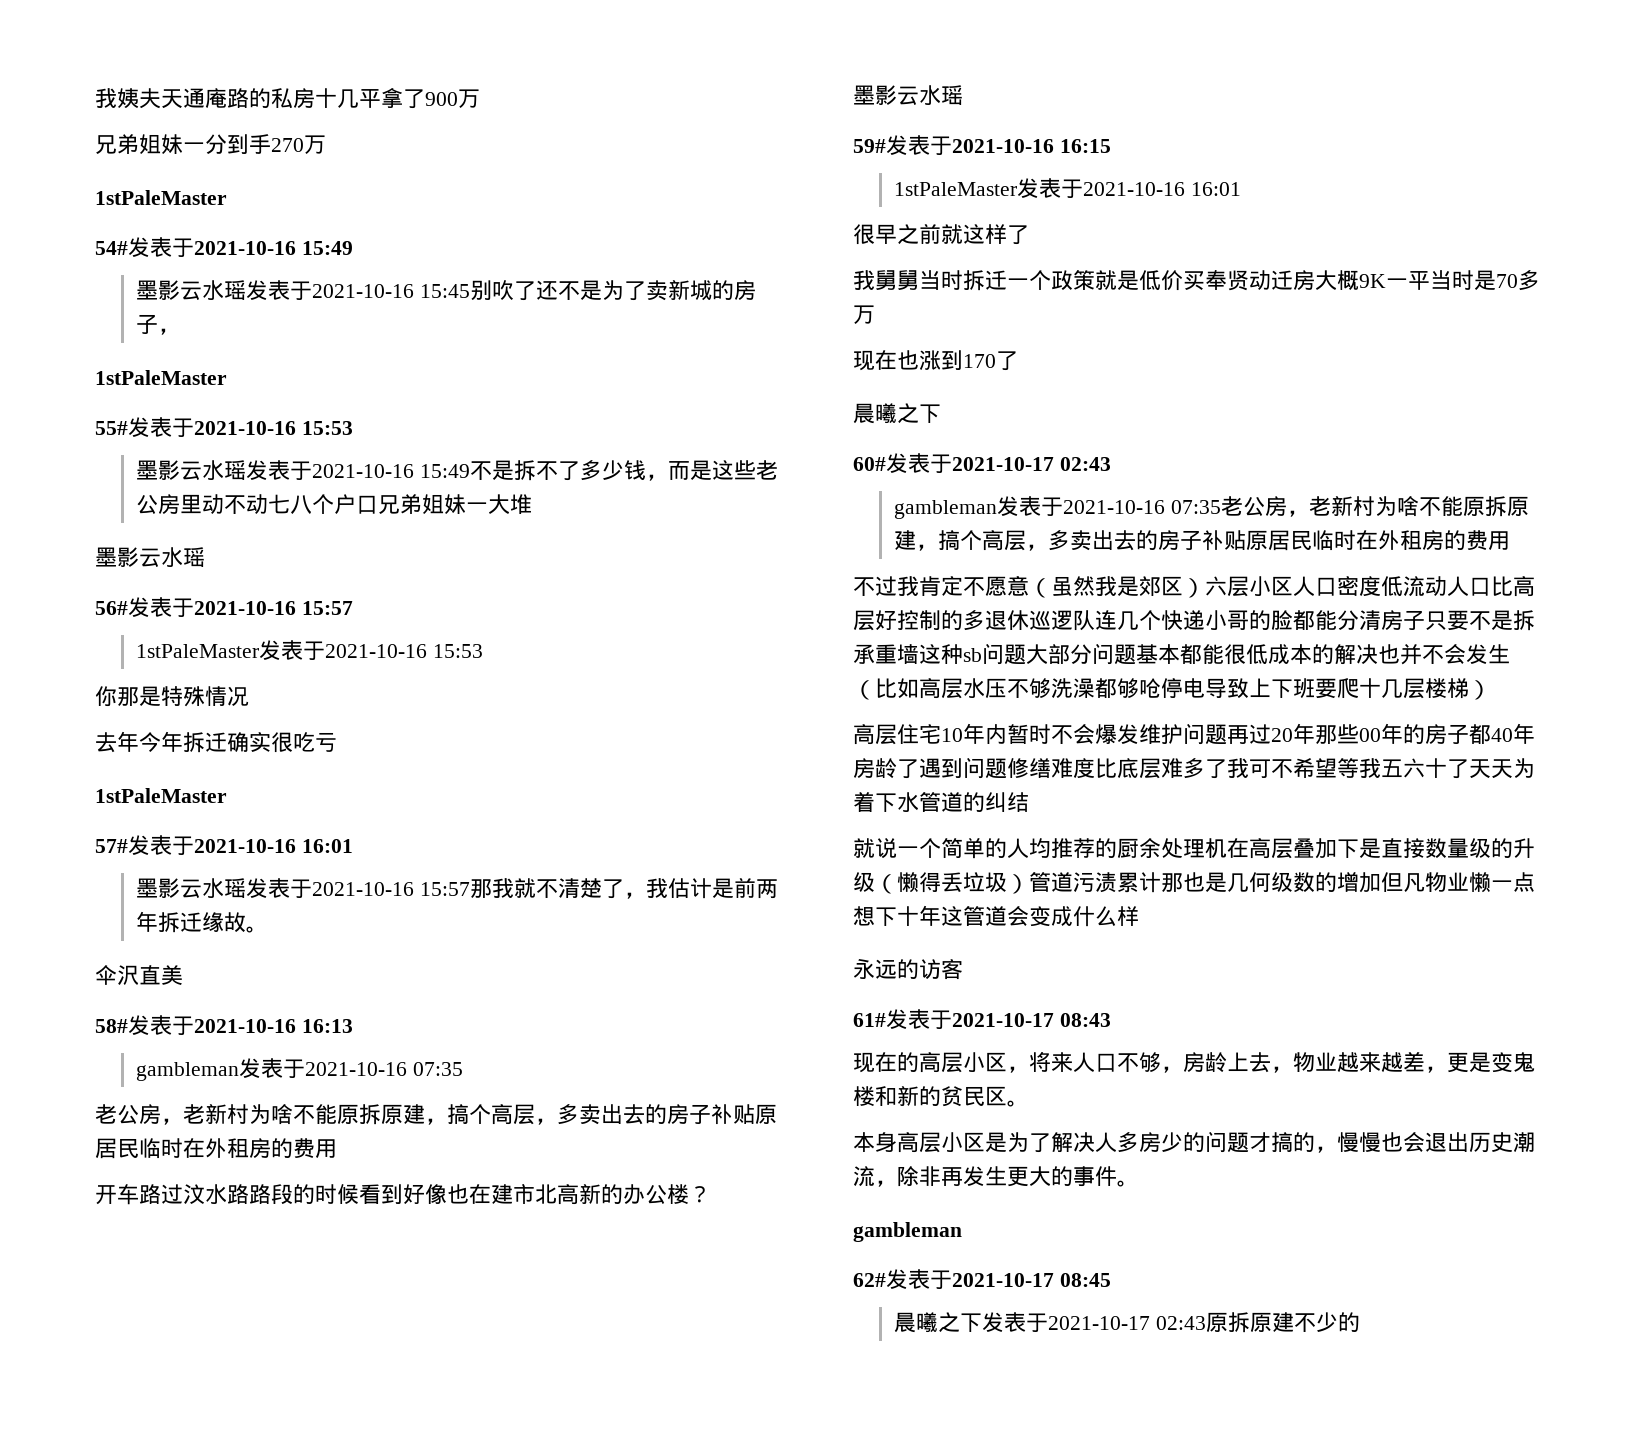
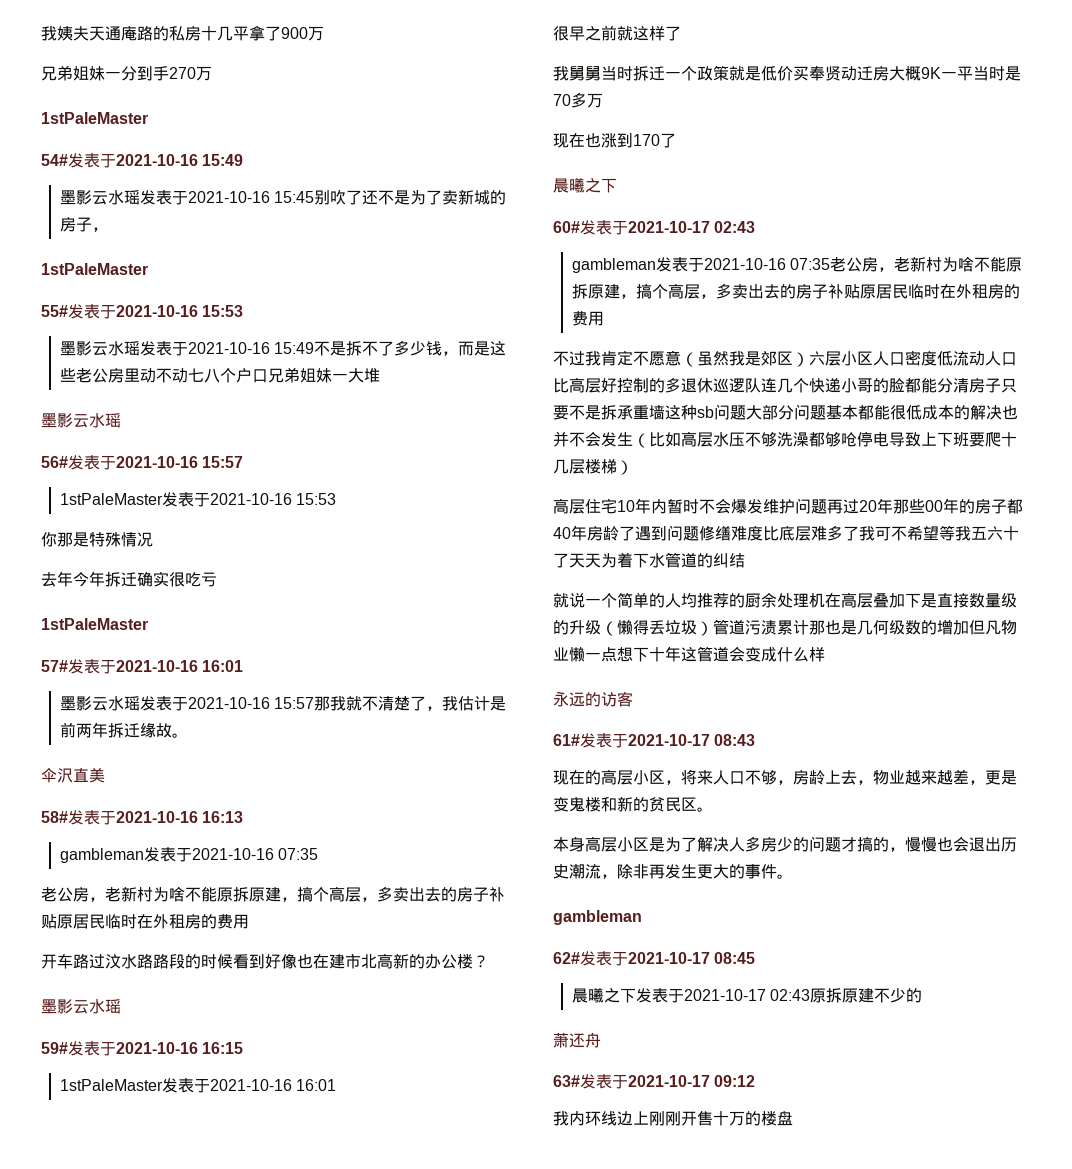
+ 萧还舟
+ 63#发表于2021-10-17 09:12
+ 我内环线边上刚刚开售十万的楼盘

